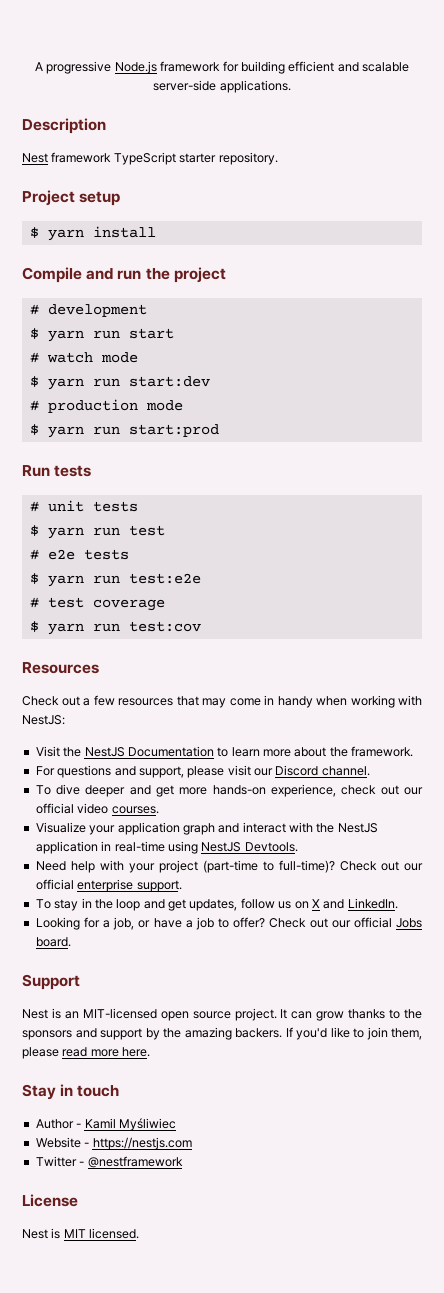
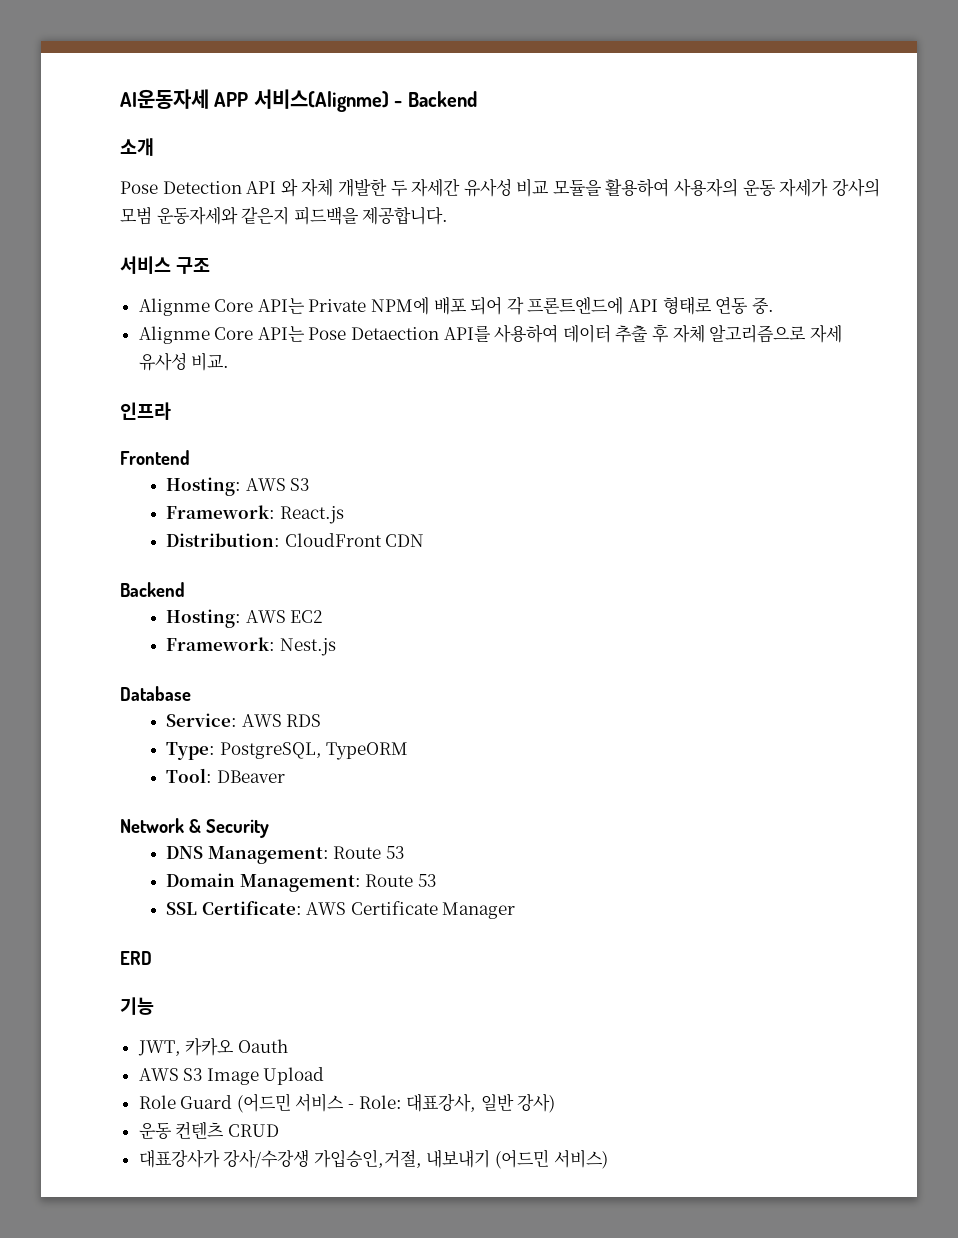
- A progressive Node.js framework for building efficient and scalable server-side applications.
- Description
- Nest framework TypeScript starter repository.
- Project setup
- $ yarn install
- Compile and run the project
- # development
- $ yarn run start
- # watch mode
- $ yarn run start:dev
- # production mode
- $ yarn run start:prod
- Run tests
- # unit tests
- $ yarn run test
- # e2e tests
- $ yarn run test:e2e
- # test coverage
- $ yarn run test:cov
- Resources
- Check out a few resources that may come in handy when working with NestJS:
- Visit the NestJS Documentation to learn more about the framework.
- For questions and support, please visit our Discord channel.
- To dive deeper and get more hands-on experience, check out our official video courses.
- Visualize your application graph and interact with the NestJS application in real-time using NestJS Devtools.
- Need help with your project (part-time to full-time)? Check out our official enterprise support.
- To stay in the loop and get updates, follow us on X and LinkedIn.
- Looking for a job, or have a job to offer? Check out our official Jobs board.
- Support
- Nest is an MIT-licensed open source project. It can grow thanks to the sponsors and support by the amazing backers. If you'd like to join them, please read more here.
- Stay in touch
- Author - Kamil Myśliwiec
- Website - https://nestjs.com
- Twitter - @nestframework
- License
- Nest is MIT licensed.
+ AI운동자세 APP 서비스(Alignme) - Backend
+ 소개
+ Pose Detection API 와 자체 개발한 두 자세간 유사성 비교 모듈을 활용하여 사용자의 운동 자세가 강사의 모범 운동자세와 같은지 피드백을 제공합니다.
+ 서비스 구조
+ Alignme Core API는 Private NPM에 배포 되어 각 프론트엔드에 API 형태로 연동 중.
+ Alignme Core API는 Pose Detaection API를 사용하여 데이터 추출 후 자체 알고리즘으로 자세 유사성 비교.
+ 인프라
+ Frontend
+ Hosting: AWS S3
+ Framework: React.js
+ Distribution: CloudFront CDN
+ Backend
+ Hosting: AWS EC2
+ Framework: Nest.js
+ Database
+ Service: AWS RDS
+ Type: PostgreSQL, TypeORM
+ Tool: DBeaver
+ Network & Security
+ DNS Management: Route 53
+ Domain Management: Route 53
+ SSL Certificate: AWS Certificate Manager
+ ERD
+ 기능
+ JWT, 카카오 Oauth
+ AWS S3 Image Upload
+ Role Guard (어드민 서비스 - Role: 대표강사, 일반 강사)
+ 운동 컨텐츠 CRUD
+ 대표강사가 강사/수강생 가입승인,거절, 내보내기 (어드민 서비스)

